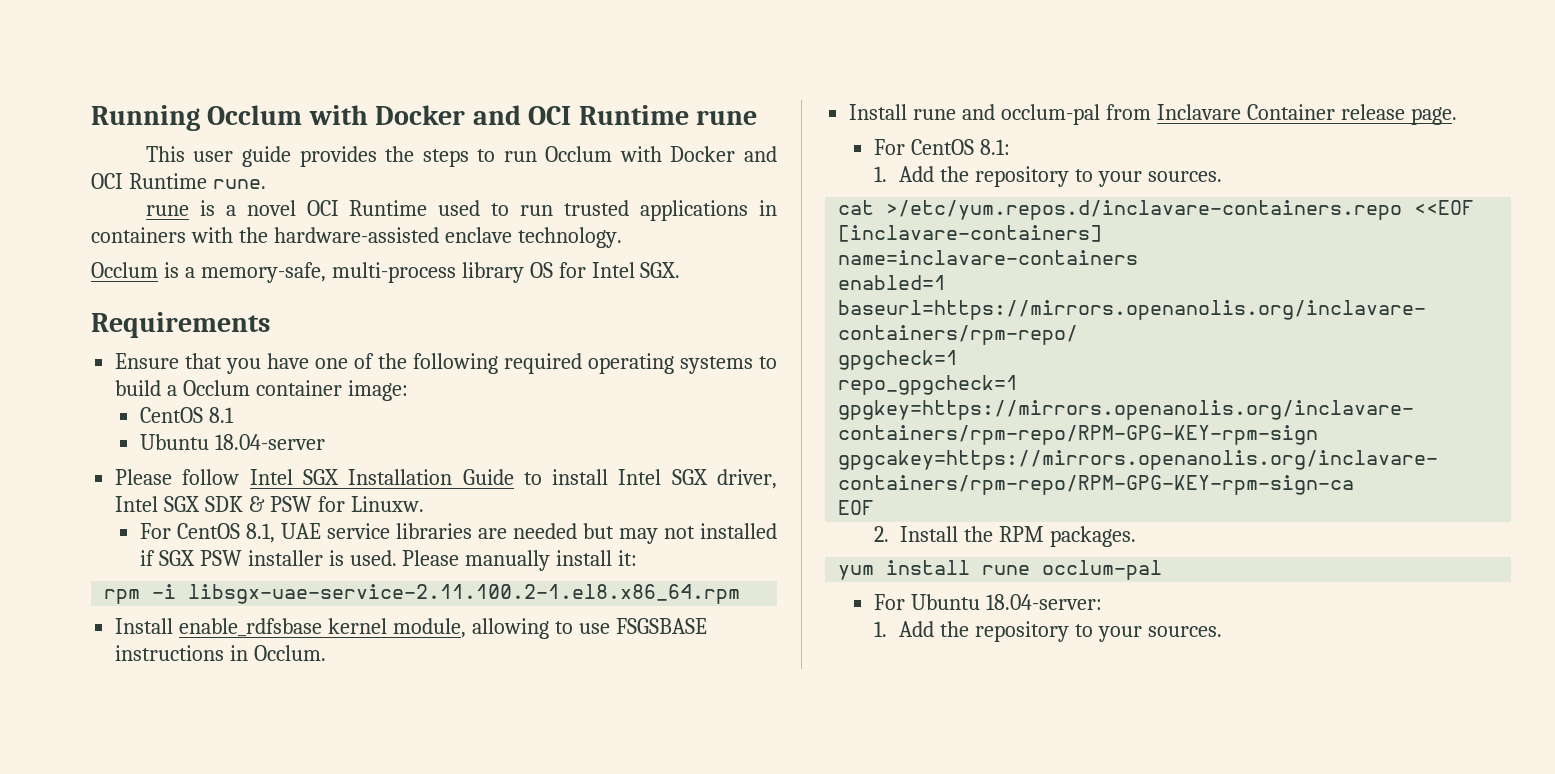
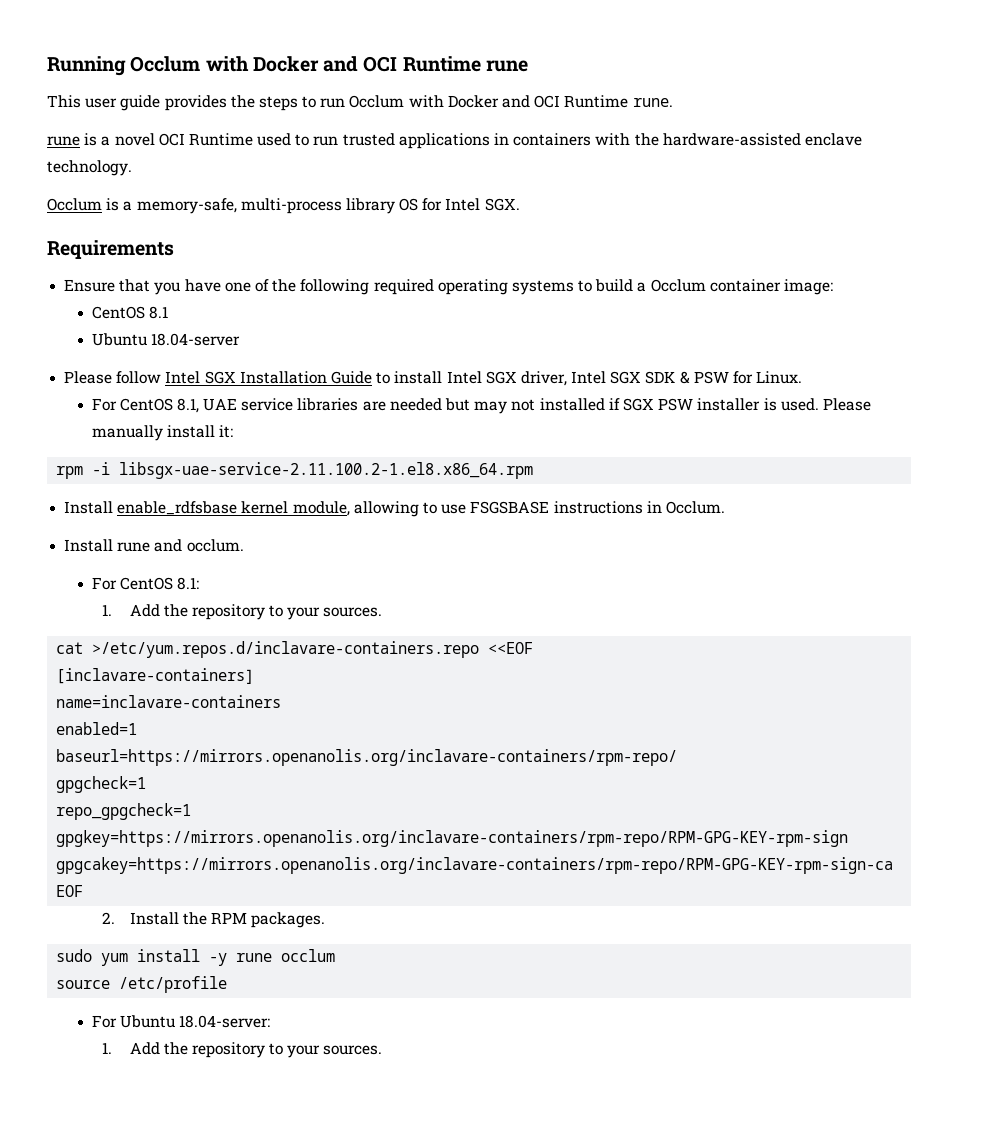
- Please follow Intel SGX Installation Guide to install Intel SGX driver, Intel SGX SDK & PSW for Linuxw.
+ Please follow Intel SGX Installation Guide to install Intel SGX driver, Intel SGX SDK & PSW for Linux.
- Install rune and occlum-pal from Inclavare Container release page.
+ Install rune and occlum.
- yum install rune occlum-pal
+ sudo yum install -y rune occlum
+ source /etc/profile

